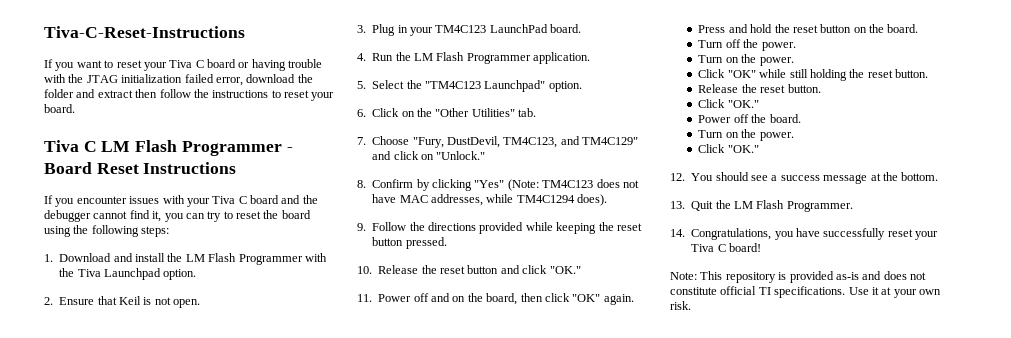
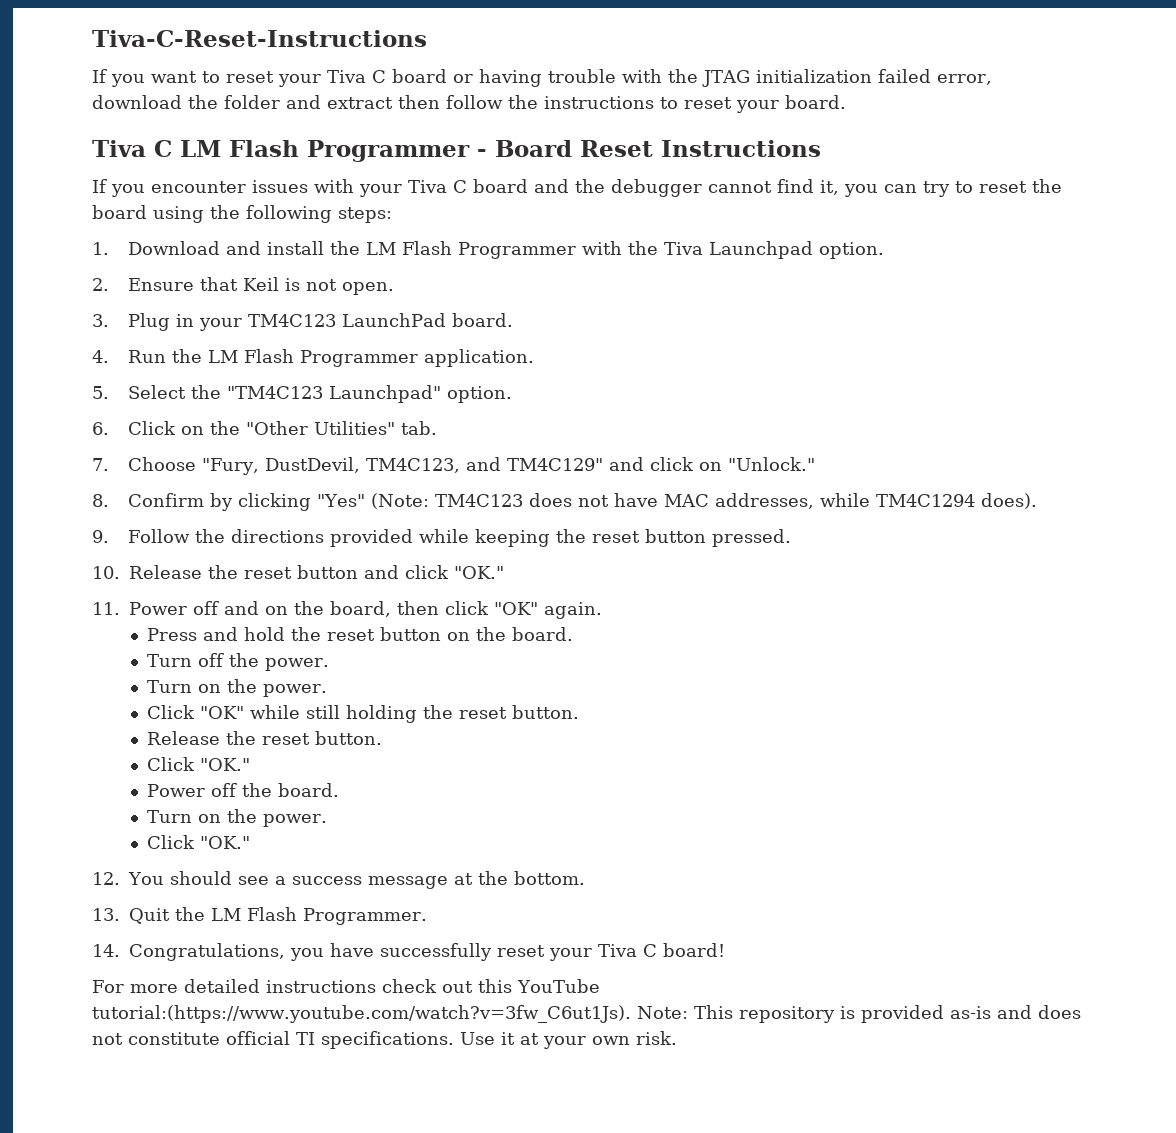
- Note: This repository is provided as-is and does not constitute official TI specifications.
+ For more detailed instructions check out this YouTube tutorial:(https://www.youtube.com/watch?v=3fw_C6ut1Js). Note: This repository is provided as-is and does not constitute official TI specifications.

